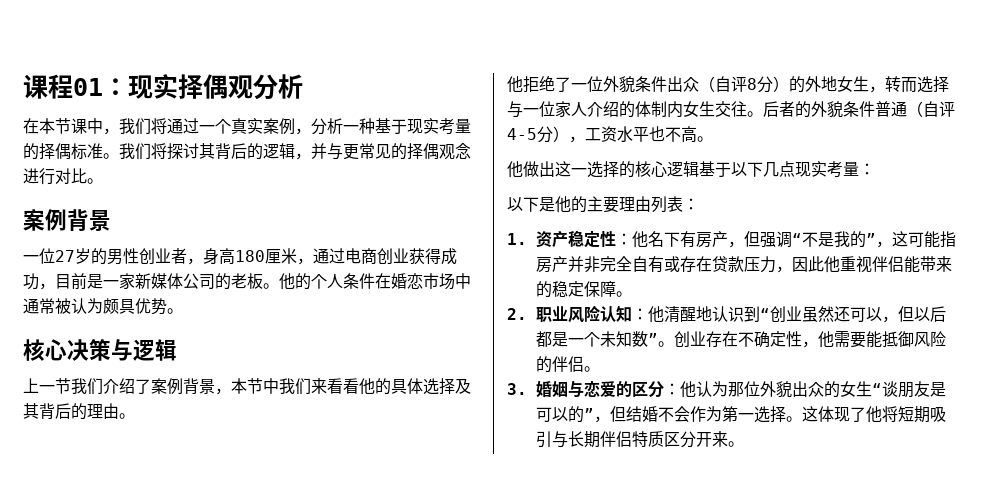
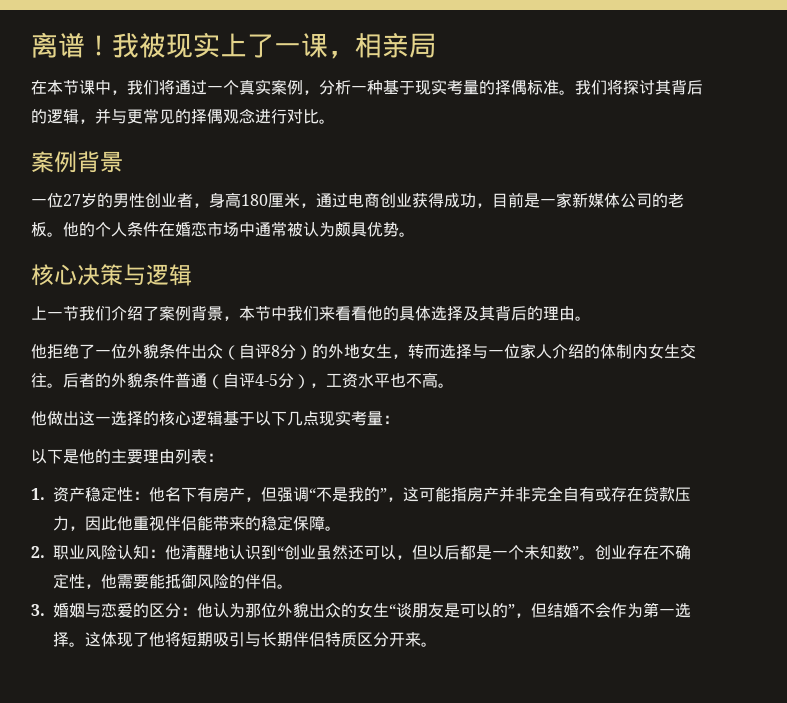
- 课程01：现实择偶观分析
+ 离谱！我被现实上了一课，相亲局

